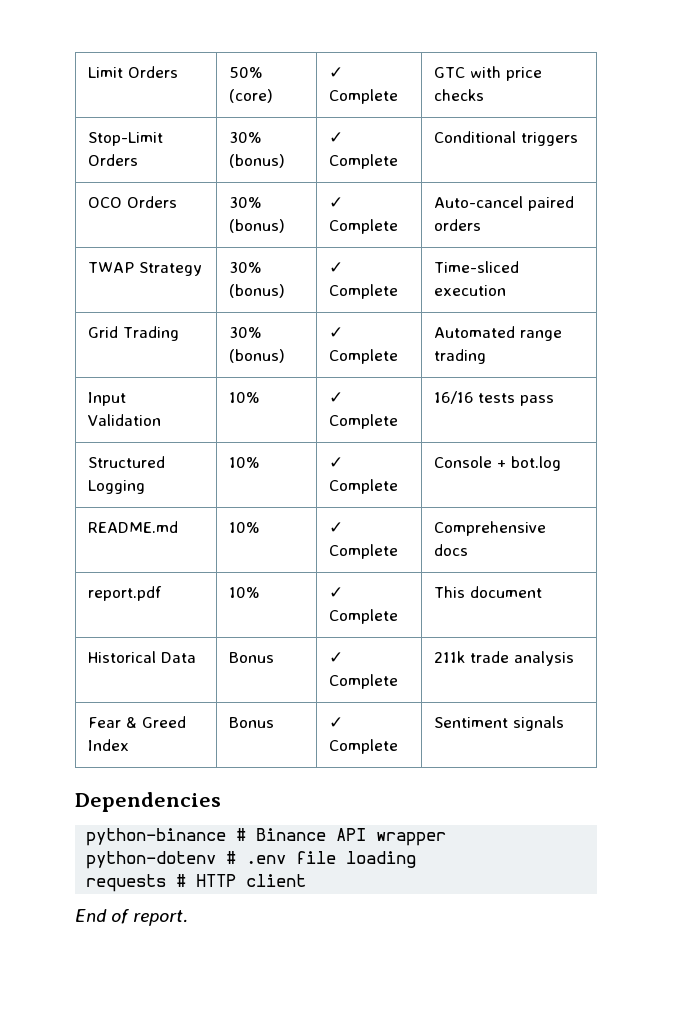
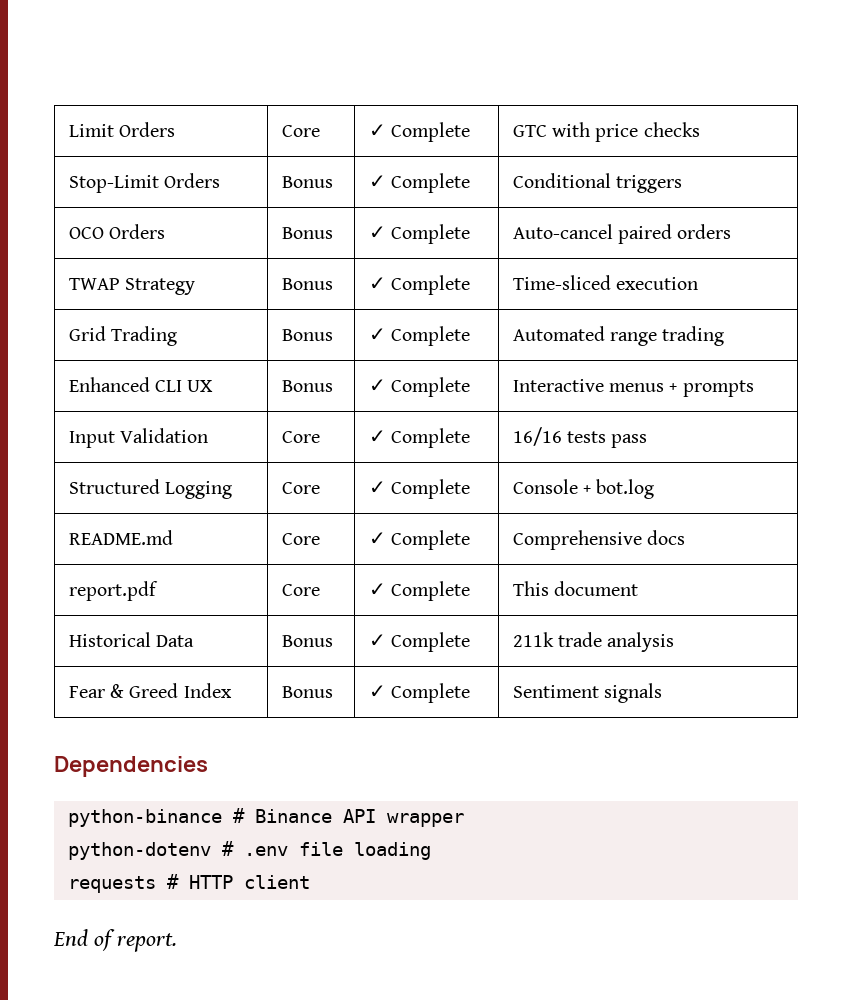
- Limit Orders | 50% (core) | ✓ Complete | GTC with price checks
+ Limit Orders | Core | ✓ Complete | GTC with price checks
- Stop-Limit Orders | 30% (bonus) | ✓ Complete | Conditional triggers
+ Stop-Limit Orders | Bonus | ✓ Complete | Conditional triggers
- OCO Orders | 30% (bonus) | ✓ Complete | Auto-cancel paired orders
+ OCO Orders | Bonus | ✓ Complete | Auto-cancel paired orders
- TWAP Strategy | 30% (bonus) | ✓ Complete | Time-sliced execution
+ TWAP Strategy | Bonus | ✓ Complete | Time-sliced execution
- Grid Trading | 30% (bonus) | ✓ Complete | Automated range trading
+ Grid Trading | Bonus | ✓ Complete | Automated range trading
+ Enhanced CLI UX | Bonus | ✓ Complete | Interactive menus + prompts
- Input Validation | 10% | ✓ Complete | 16/16 tests pass
+ Input Validation | Core | ✓ Complete | 16/16 tests pass
- Structured Logging | 10% | ✓ Complete | Console + bot.log
+ Structured Logging | Core | ✓ Complete | Console + bot.log
- README.md | 10% | ✓ Complete | Comprehensive docs
+ README.md | Core | ✓ Complete | Comprehensive docs
- report.pdf | 10% | ✓ Complete | This document
+ report.pdf | Core | ✓ Complete | This document

